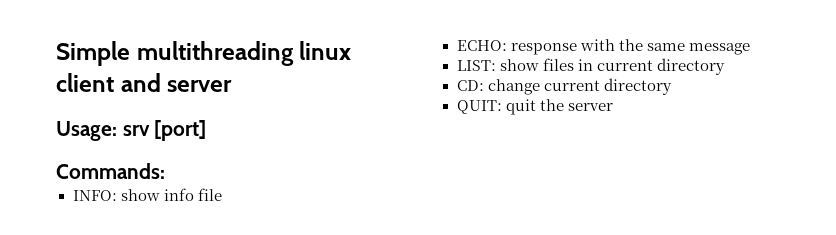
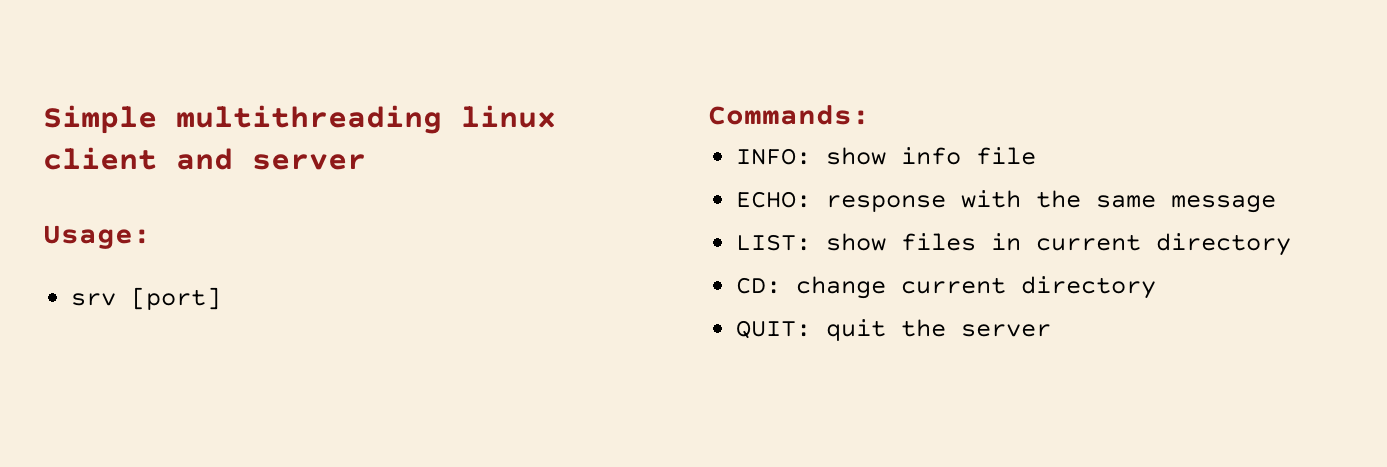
- Usage: srv [port]
+ Usage:
+ srv [port]

